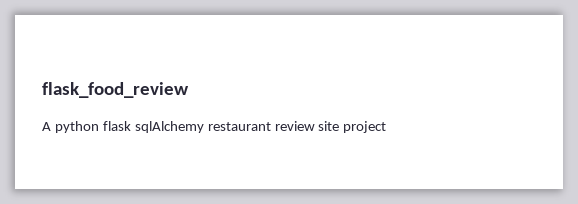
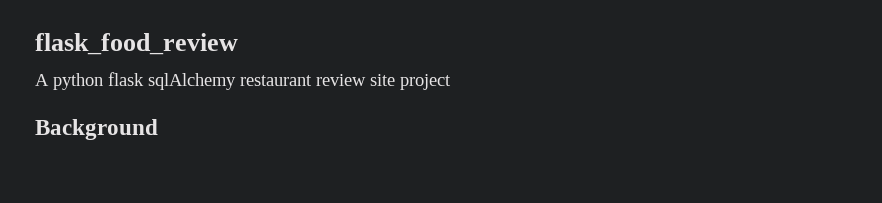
+ Background

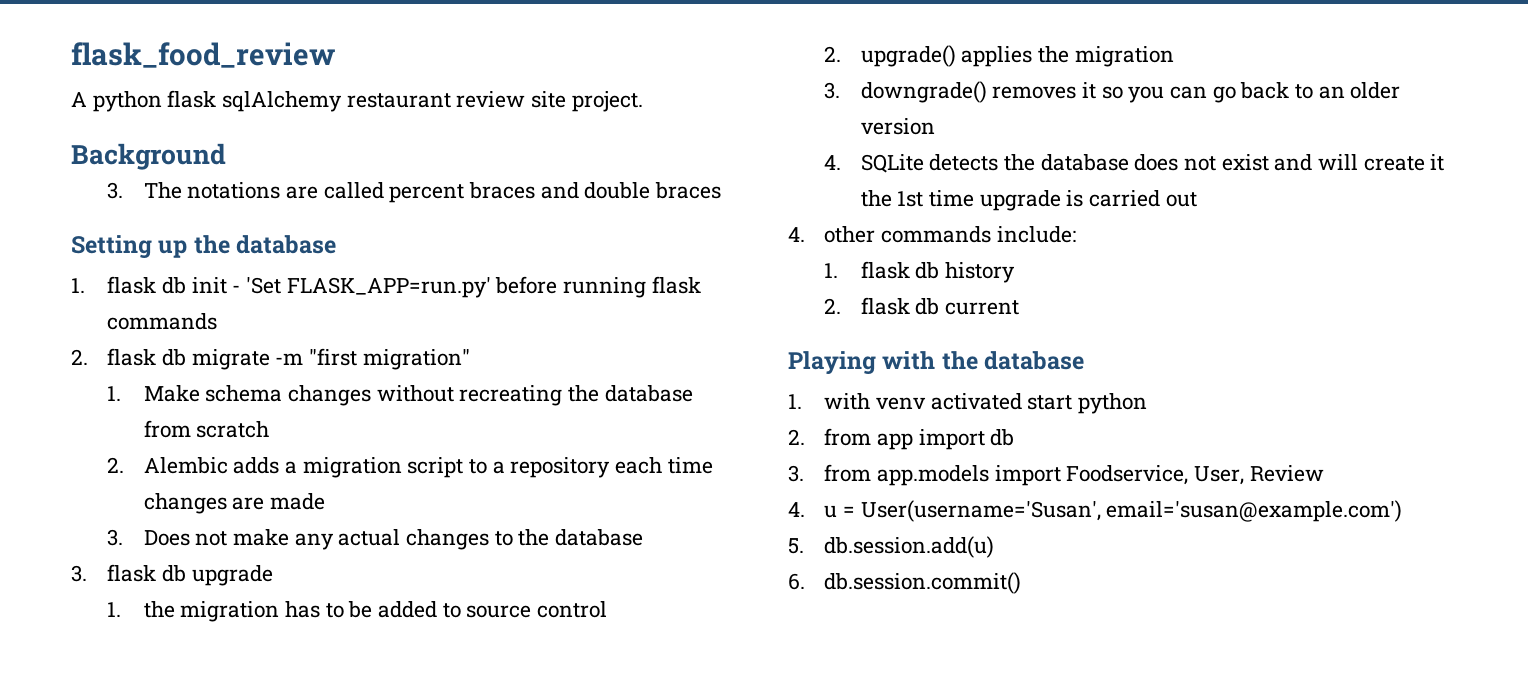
- A python flask sqlAlchemy restaurant review site project
+ A python flask sqlAlchemy restaurant review site project.
+ 3. The notations are called percent braces and double braces
+ Setting up the database
+ 1. flask db init - 'Set FLASK_APP=run.py' before running flask commands
+ 2. flask db migrate -m "first migration"
+ 1. Make schema changes without recreating the database from scratch
+ 2. Alembic adds a migration script to a repository each time changes are made
+ 3. Does not make any actual changes to the database
+ 3. flask db upgrade
+ 1. the migration has to be added to source control
+ 2. upgrade() applies the migration
+ 3. downgrade() removes it so you can go back to an older version
+ 4. SQLite detects the database does not exist and will create it the 1st time upgrade is carried out
+ 4. other commands include:
+ 1. flask db history
+ 2. flask db current
+ Playing with the database
+ 1. with venv activated start python
+ 2. from app import db
+ 3. from app.models import Foodservice, User, Review
+ 4. u = User(username='Susan', email='susan@example.com')
+ 5. db.session.add(u)
+ 6. db.session.commit()

